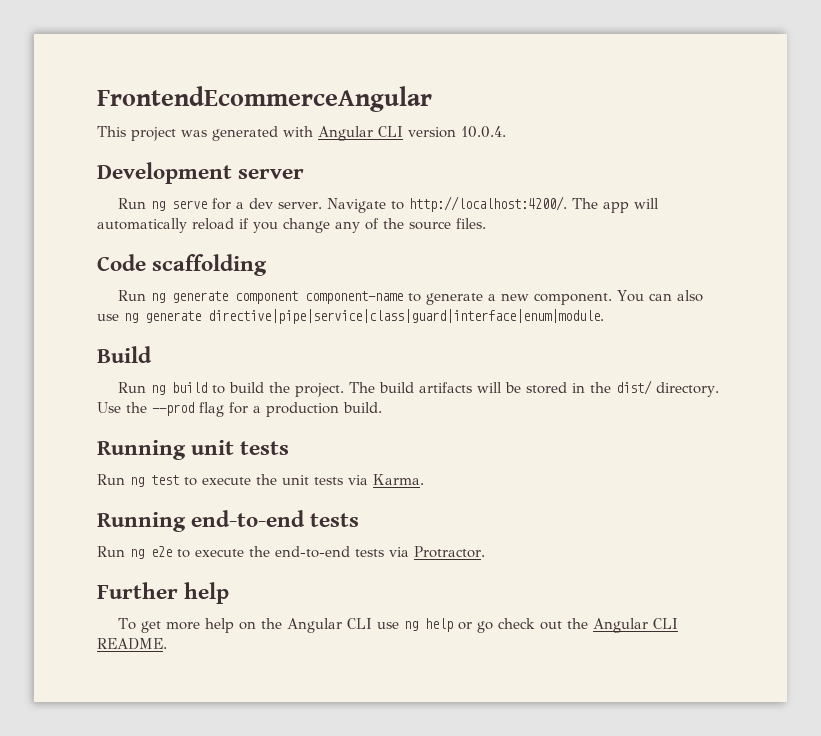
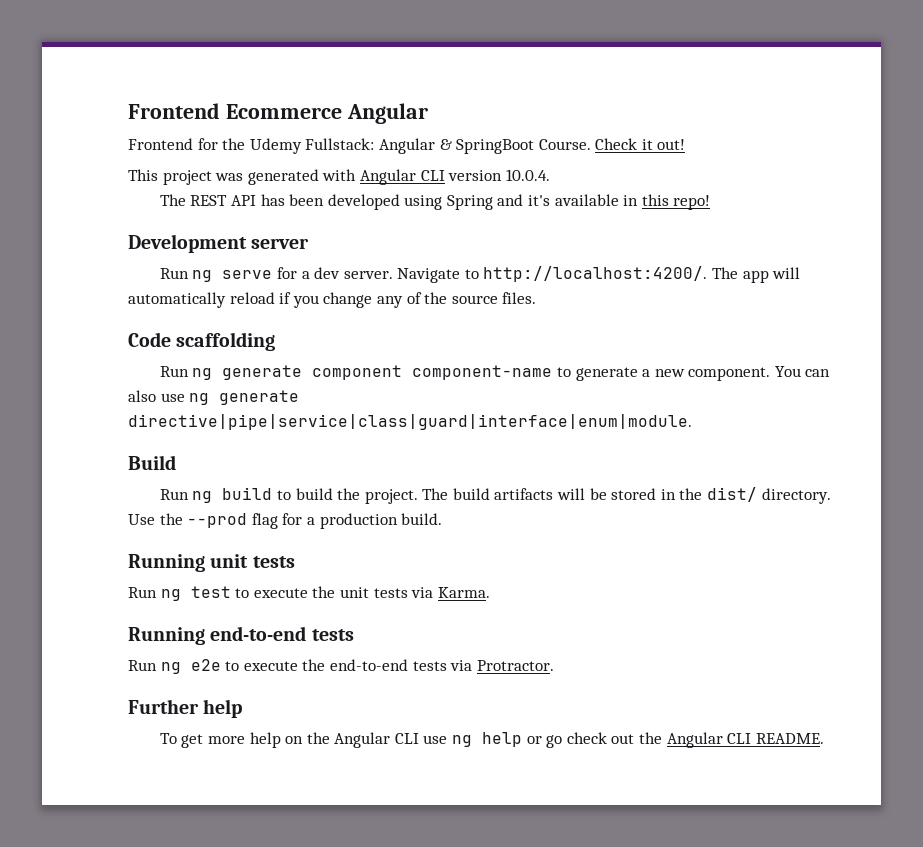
- FrontendEcommerceAngular
+ Frontend Ecommerce Angular
+ Frontend for the Udemy Fullstack: Angular & SpringBoot Course. Check it out!
+ The REST API has been developed using Spring and it's available in this repo!

